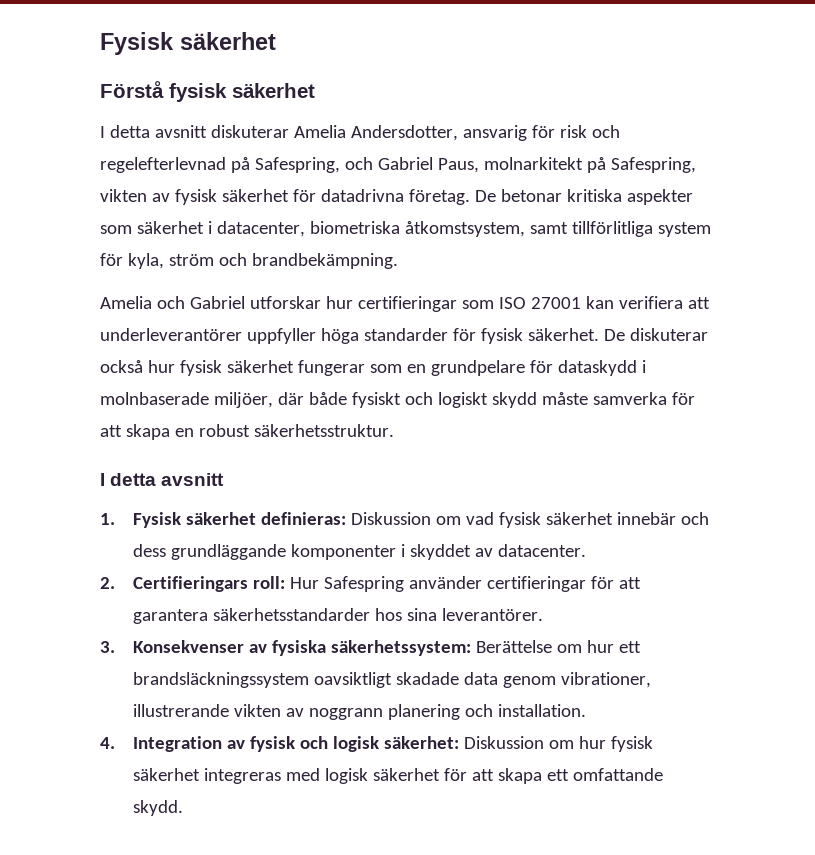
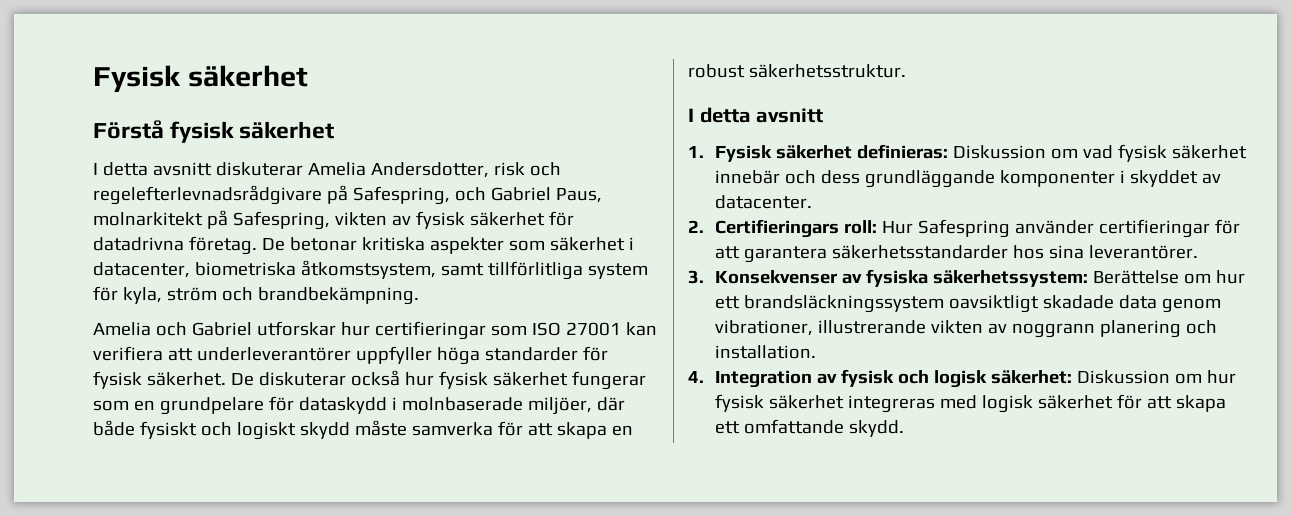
- I detta avsnitt diskuterar Amelia Andersdotter, ansvarig för risk och regelefterlevnad på Safespring, och Gabriel Paus, molnarkitekt på Safespring, vikten av fysisk säkerhet för datadrivna företag.
+ I detta avsnitt diskuterar Amelia Andersdotter, risk och regelefterlevnadsrådgivare på Safespring, och Gabriel Paus, molnarkitekt på Safespring, vikten av fysisk säkerhet för datadrivna företag.

